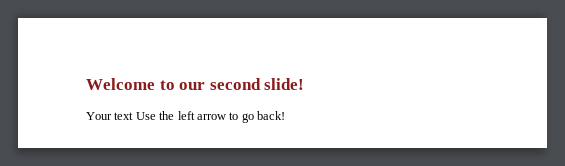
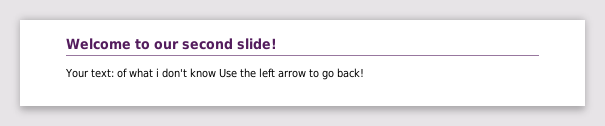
- Your text Use the left arrow to go back!
+ Your text: of what i don't know Use the left arrow to go back!

